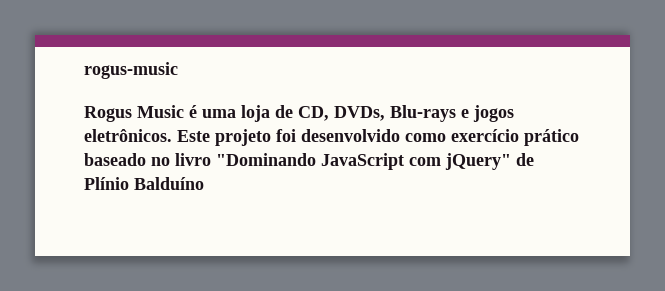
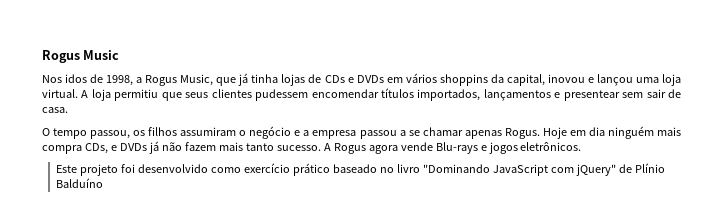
- rogus-music
- Rogus Music é uma loja de CD, DVDs, Blu-rays e jogos eletrônicos. Este projeto foi desenvolvido como exercício prático baseado no livro "Dominando JavaScript com jQuery" de Plínio Balduíno
+ Rogus Music
+ Nos idos de 1998, a Rogus Music, que já tinha lojas de CDs e DVDs em vários shoppins da capital, inovou e lançou uma loja virtual. A loja permitiu que seus clientes pudessem encomendar títulos importados, lançamentos e presentear sem sair de casa.
+ O tempo passou, os filhos assumiram o negócio e a empresa passou a se chamar apenas Rogus. Hoje em dia ninguém mais compra CDs, e DVDs já não fazem mais tanto sucesso. A Rogus agora vende Blu-rays e jogos eletrônicos.
+ Este projeto foi desenvolvido como exercício prático baseado no livro "Dominando JavaScript com jQuery" de Plínio Balduíno

